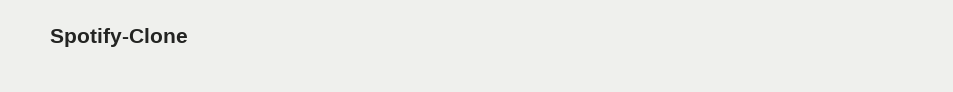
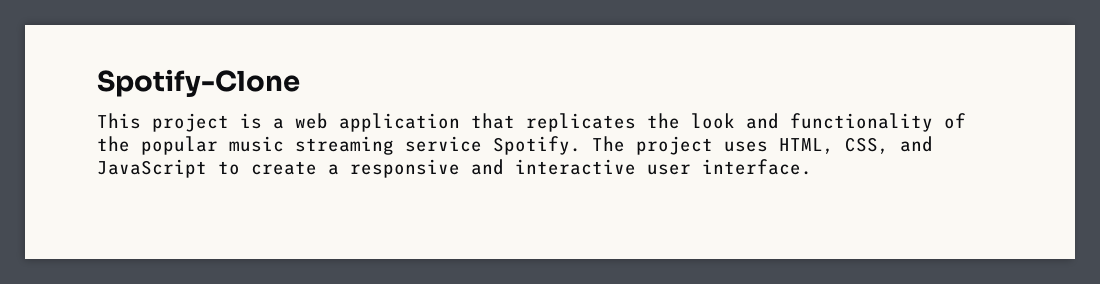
+ This project is a web application that replicates the look and functionality of the popular music streaming service Spotify. The project uses HTML, CSS, and JavaScript to create a responsive and interactive user interface.

